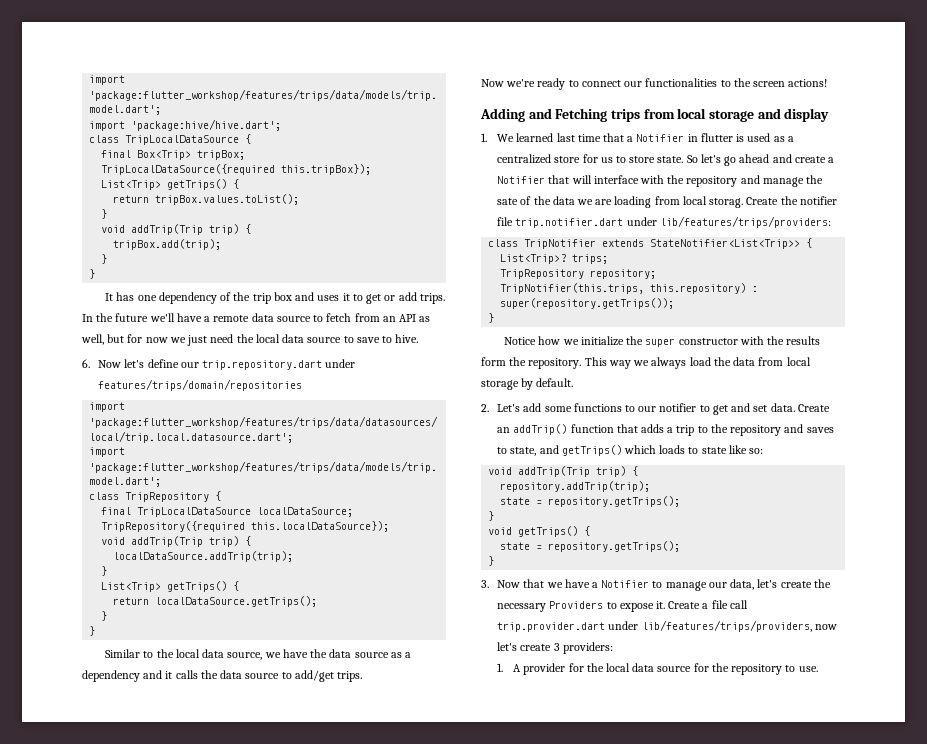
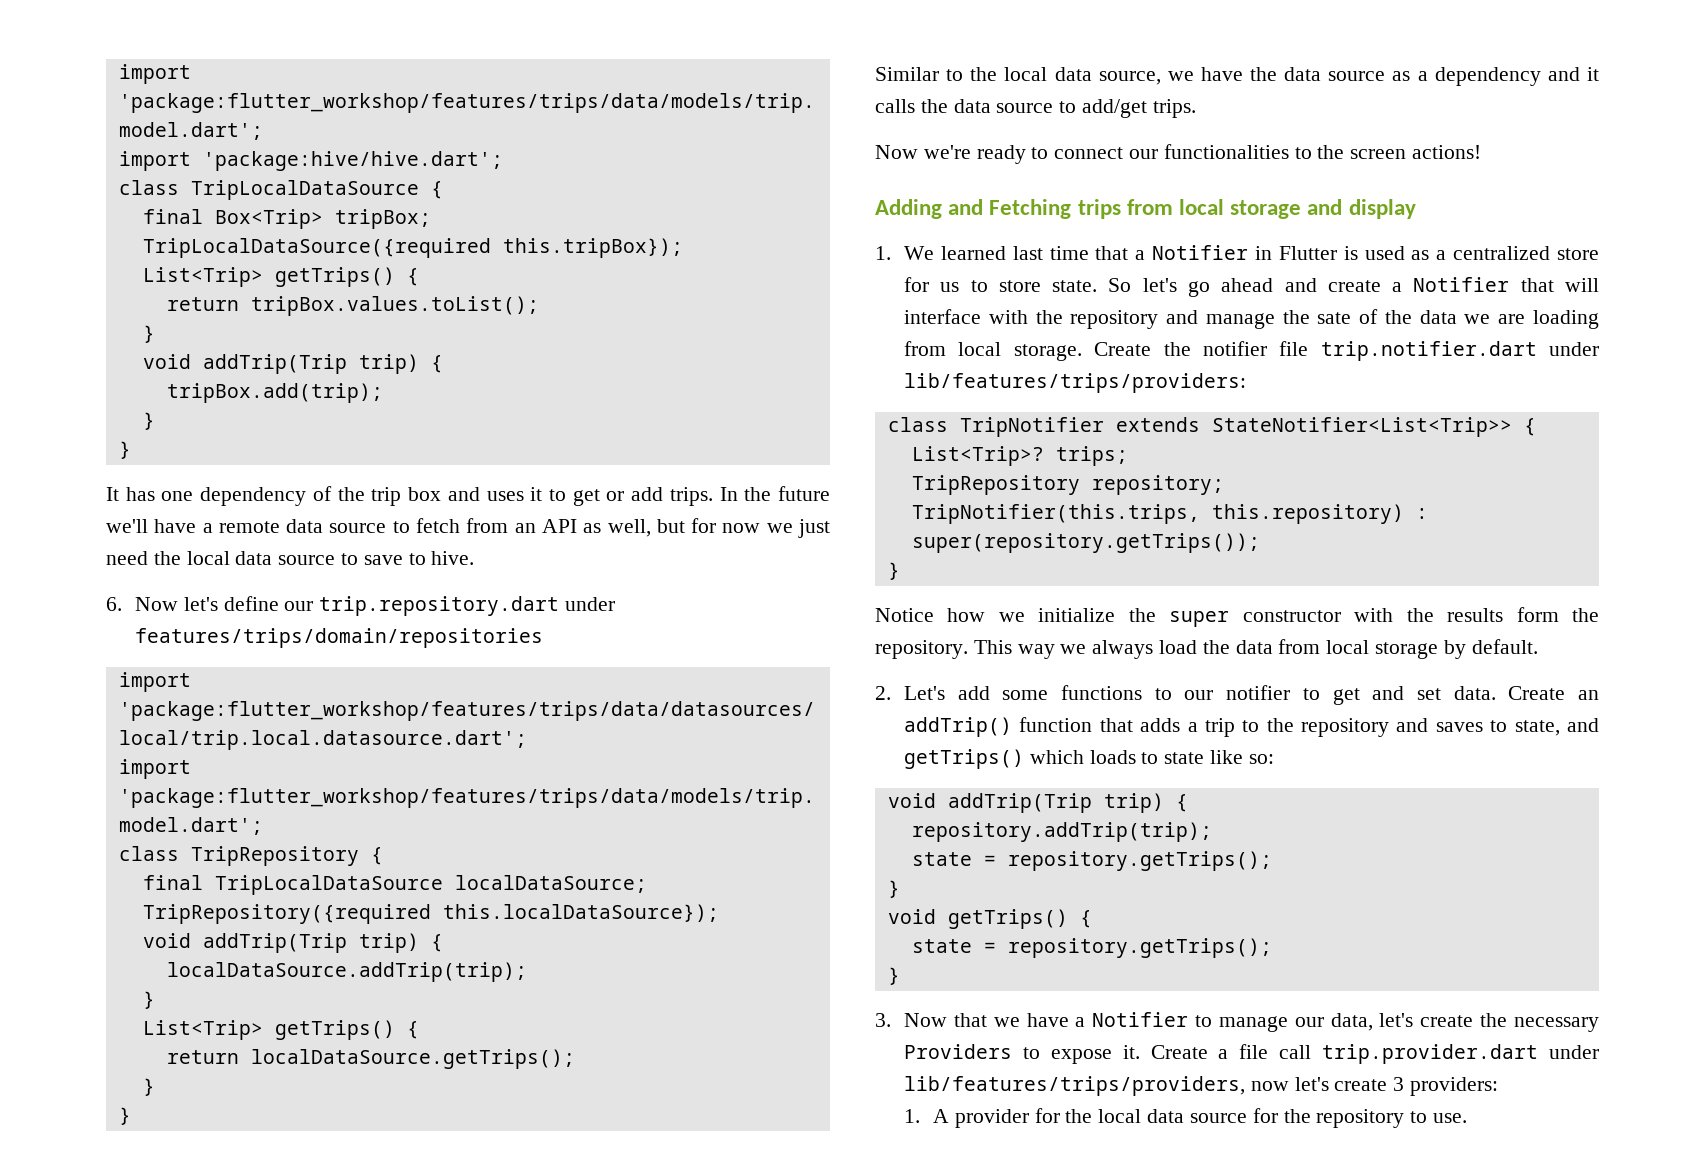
- 1. We learned last time that a Notifier in flutter is used as a centralized store for us to store state.
+ 1. We learned last time that a Notifier in Flutter is used as a centralized store for us to store state.
- So let's go ahead and create a Notifier that will interface with the repository and manage the sate of the data we are loading from local storag.
+ So let's go ahead and create a Notifier that will interface with the repository and manage the sate of the data we are loading from local storage.

